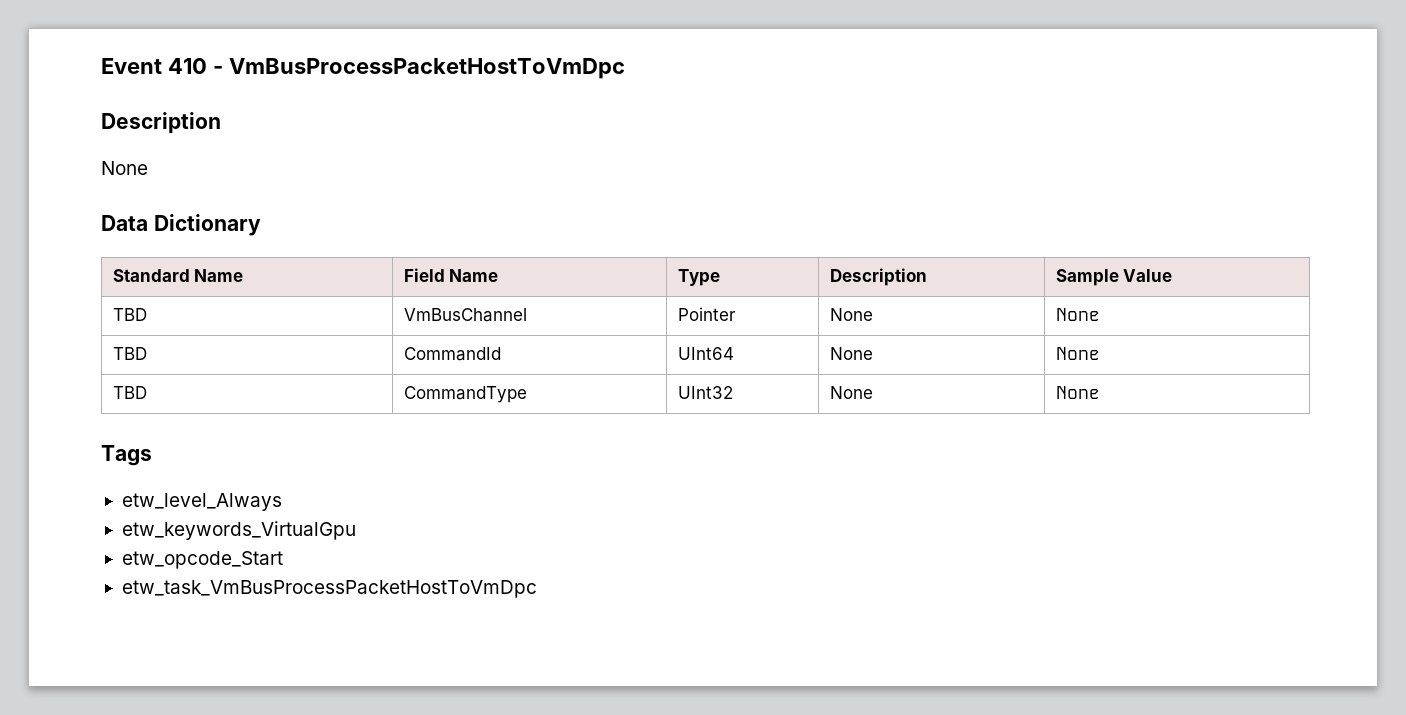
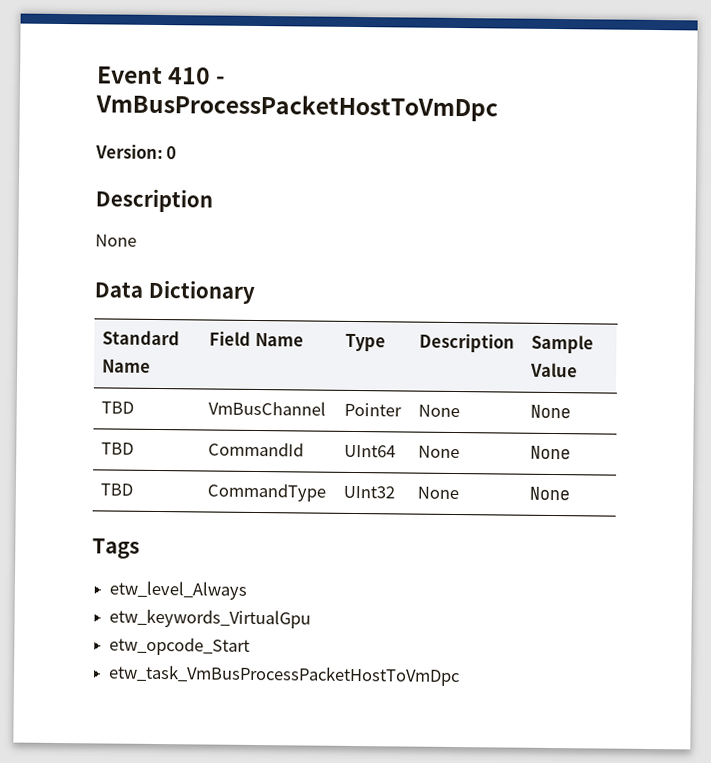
+ Version: 0

